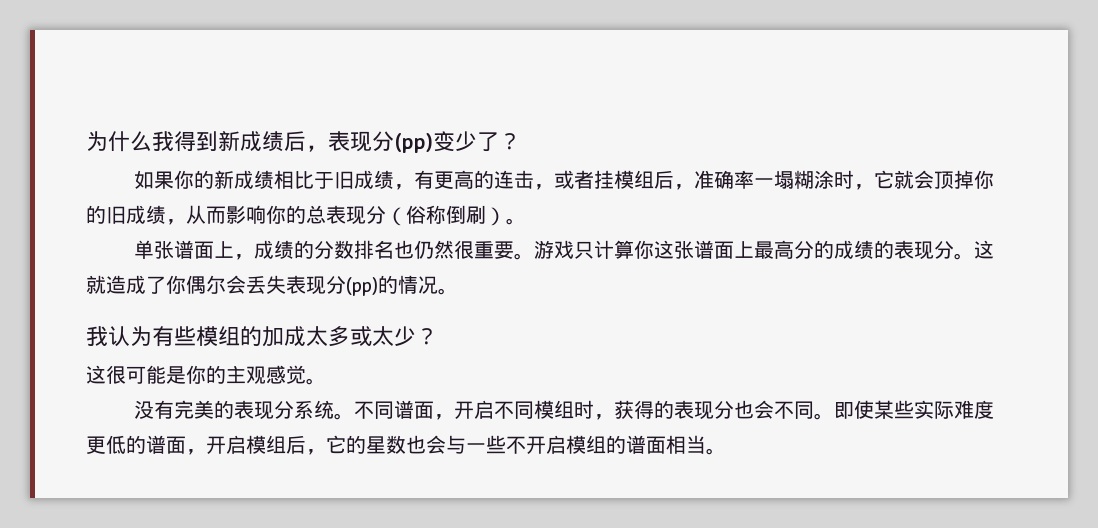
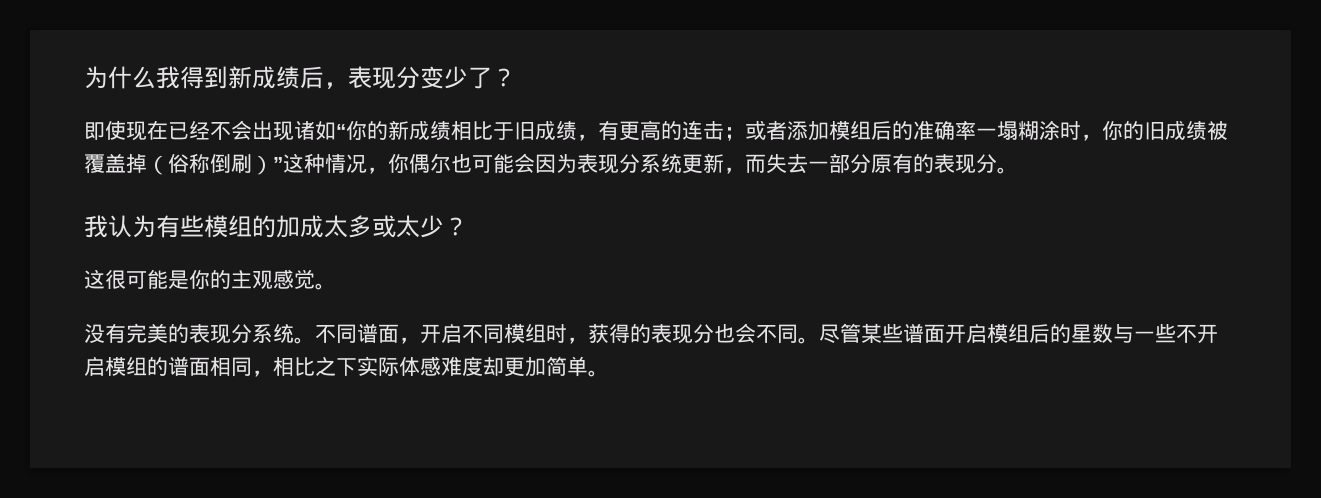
- 为什么我得到新成绩后，表现分(pp)变少了？
+ 为什么我得到新成绩后，表现分变少了？
- 如果你的新成绩相比于旧成绩，有更高的连击，或者挂模组后，准确率一塌糊涂时，它就会顶掉你的旧成绩，从而影响你的总表现分（俗称倒刷）。
- 单张谱面上，成绩的分数排名也仍然很重要。游戏只计算你这张谱面上最高分的成绩的表现分。这就造成了你偶尔会丢失表现分(pp)的情况。
+ 即使现在已经不会出现诸如“你的新成绩相比于旧成绩，有更高的连击；或者添加模组后的准确率一塌糊涂时，你的旧成绩被覆盖掉（俗称倒刷）”这种情况，你偶尔也可能会因为表现分系统更新，而失去一部分原有的表现分。
- 即使某些实际难度更低的谱面，开启模组后，它的星数也会与一些不开启模组的谱面相当。
+ 尽管某些谱面开启模组后的星数与一些不开启模组的谱面相同，相比之下实际体感难度却更加简单。

